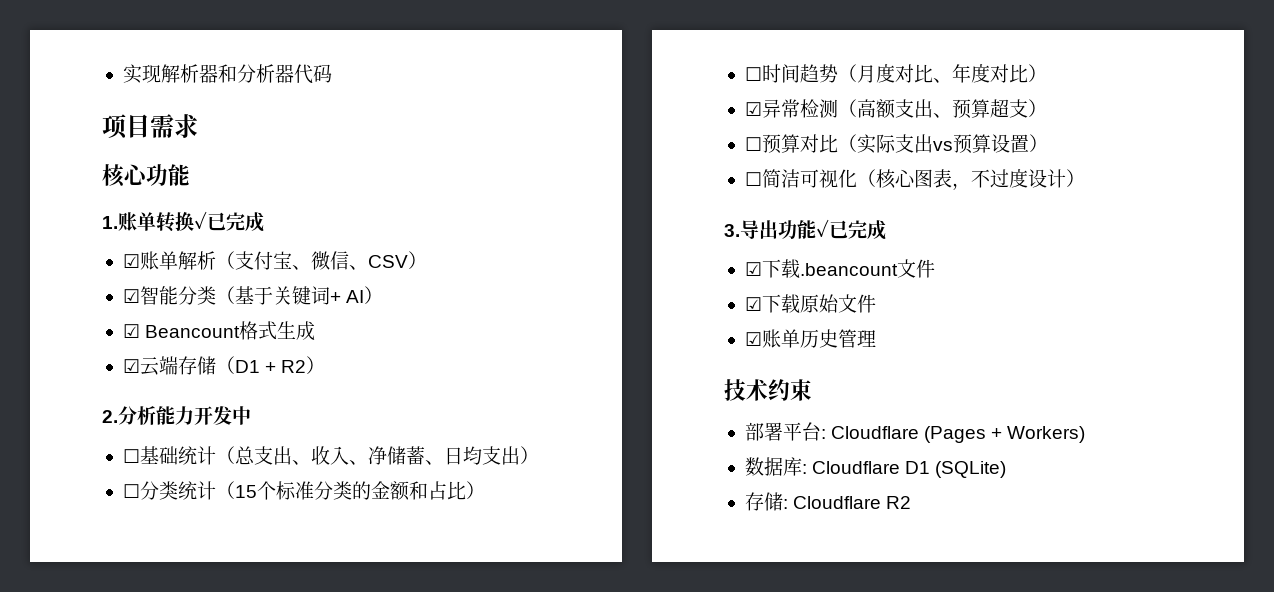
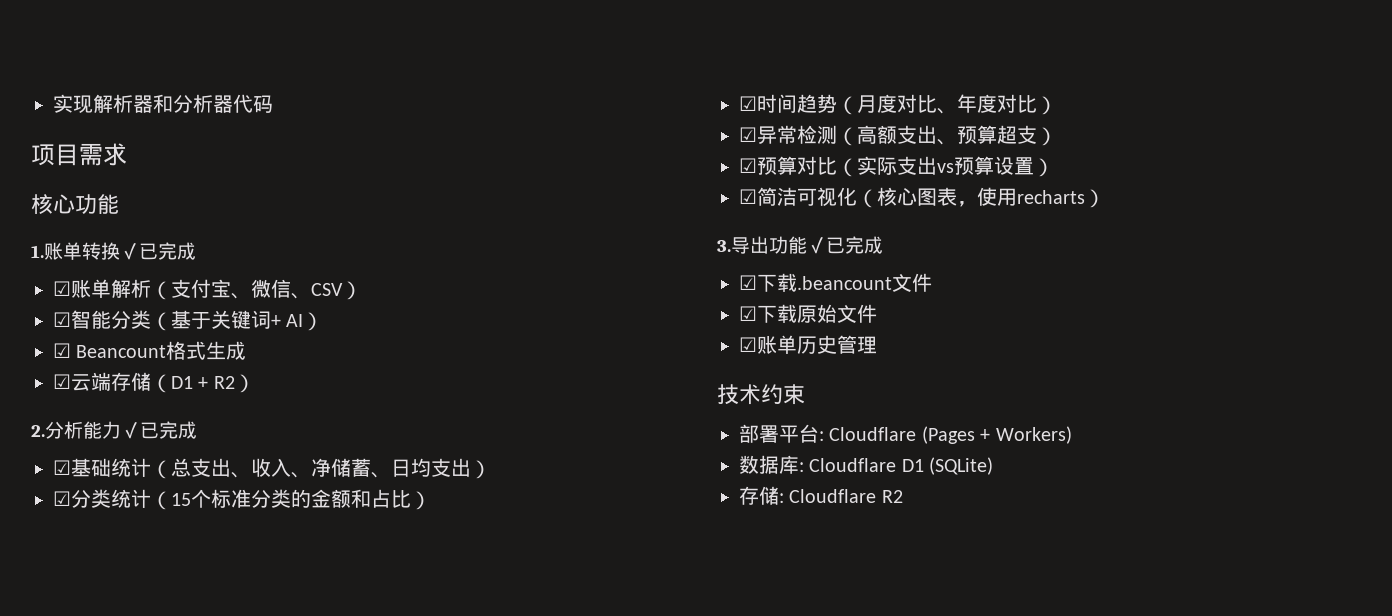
- 2.分析能力开发中
- ☐基础统计（总支出、收入、净储蓄、日均支出）
+ 2.分析能力✓已完成
+ ☑基础统计（总支出、收入、净储蓄、日均支出）
- ☐分类统计（15个标准分类的金额和占比）
+ ☑分类统计（15个标准分类的金额和占比）
- ☐时间趋势（月度对比、年度对比）
+ ☑时间趋势（月度对比、年度对比）
- ☐预算对比（实际支出vs预算设置）
+ ☑预算对比（实际支出vs预算设置）
- ☐简洁可视化（核心图表，不过度设计）
+ ☑简洁可视化（核心图表，使用recharts）

